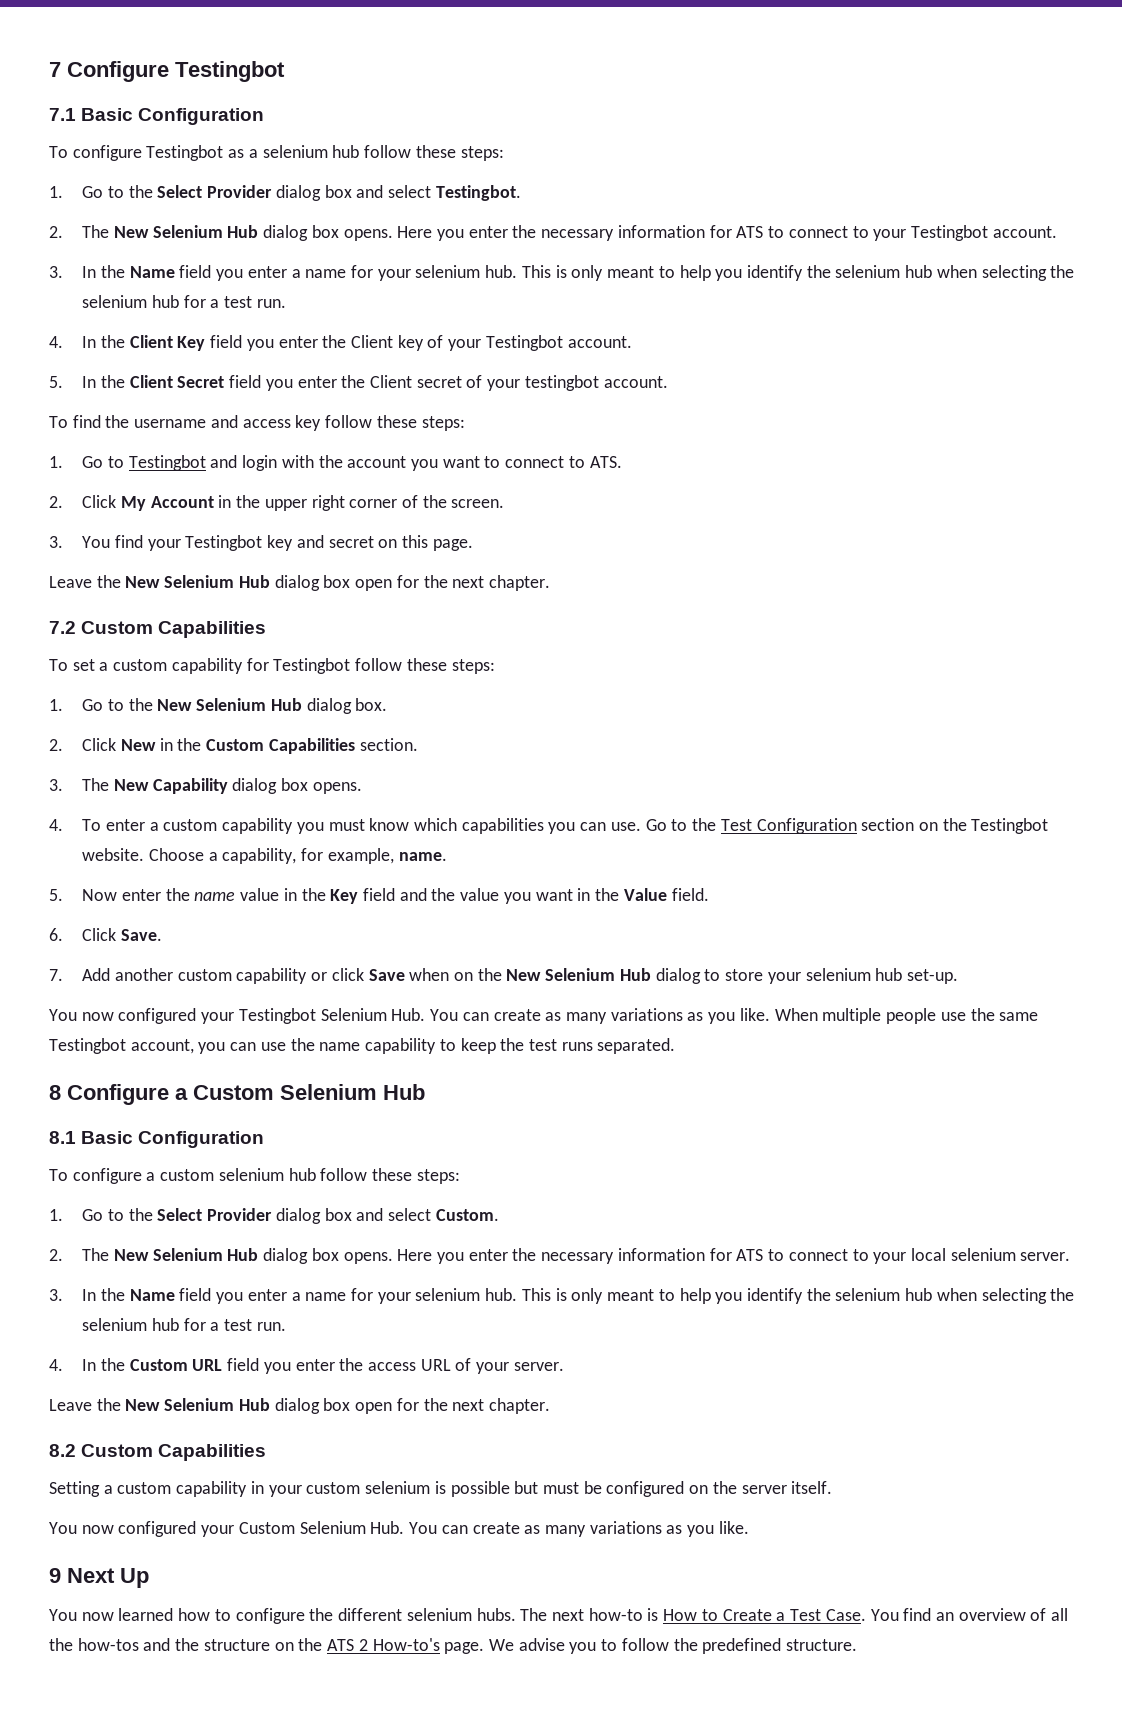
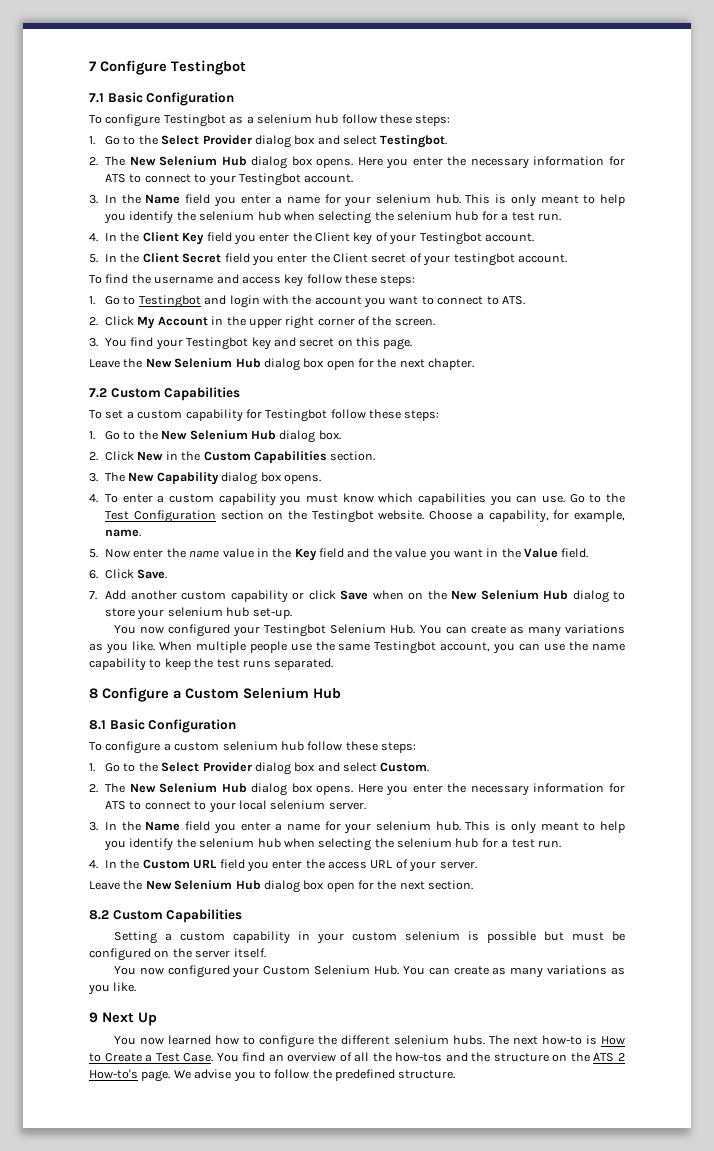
  4. In the Custom URL field you enter the access URL of your server.
- Leave the New Selenium Hub dialog box open for the next chapter.
+ Leave the New Selenium Hub dialog box open for the next section.

